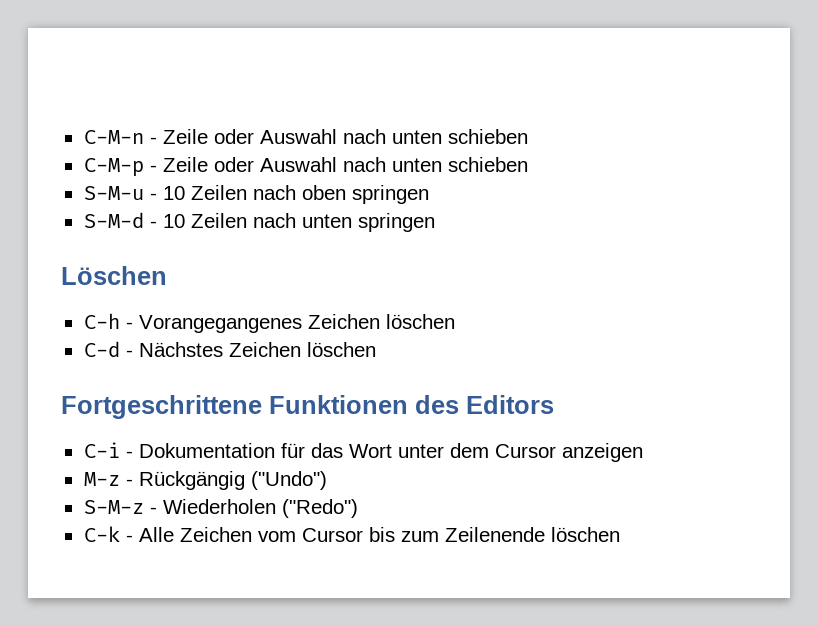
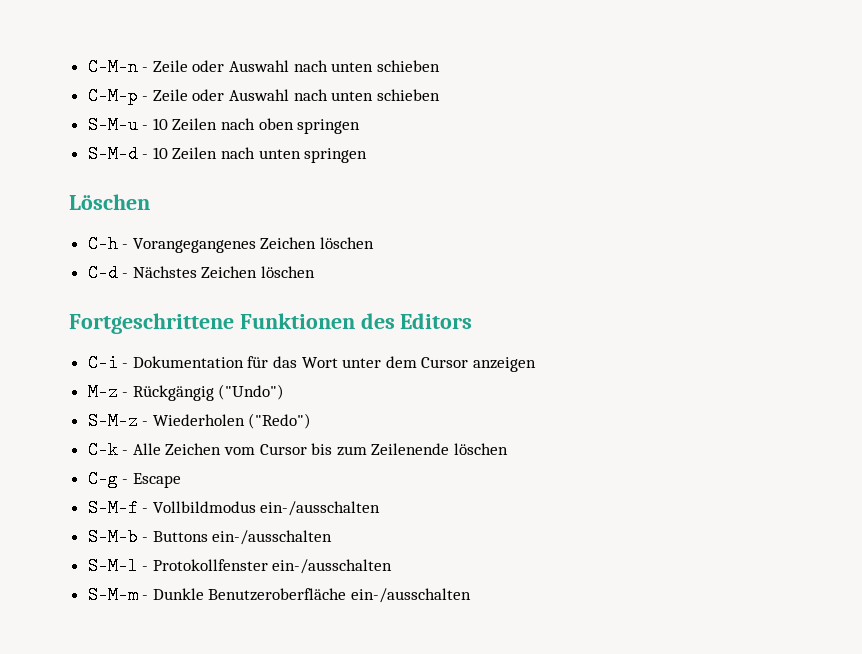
+ C-g - Escape
+ S-M-f - Vollbildmodus ein-/ausschalten
+ S-M-b - Buttons ein-/ausschalten
+ S-M-l - Protokollfenster ein-/ausschalten
+ S-M-m - Dunkle Benutzeroberfläche ein-/ausschalten

